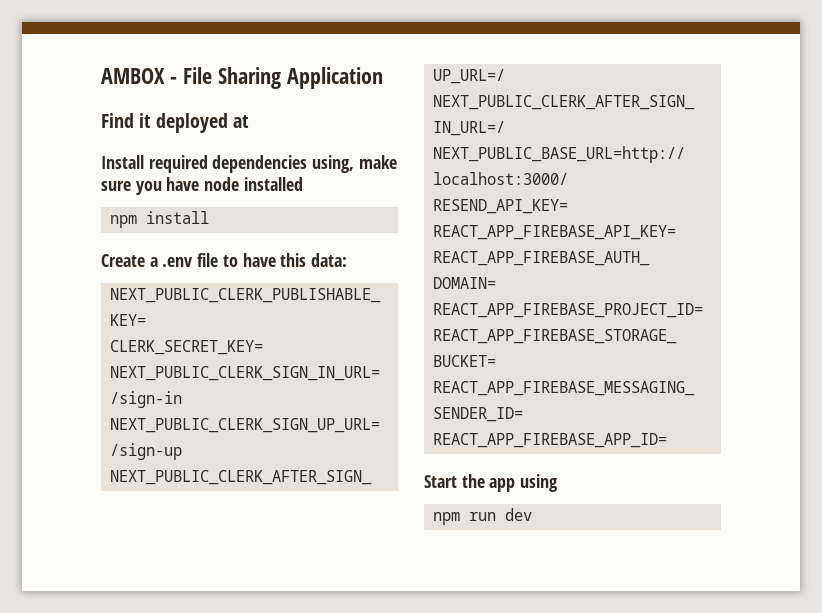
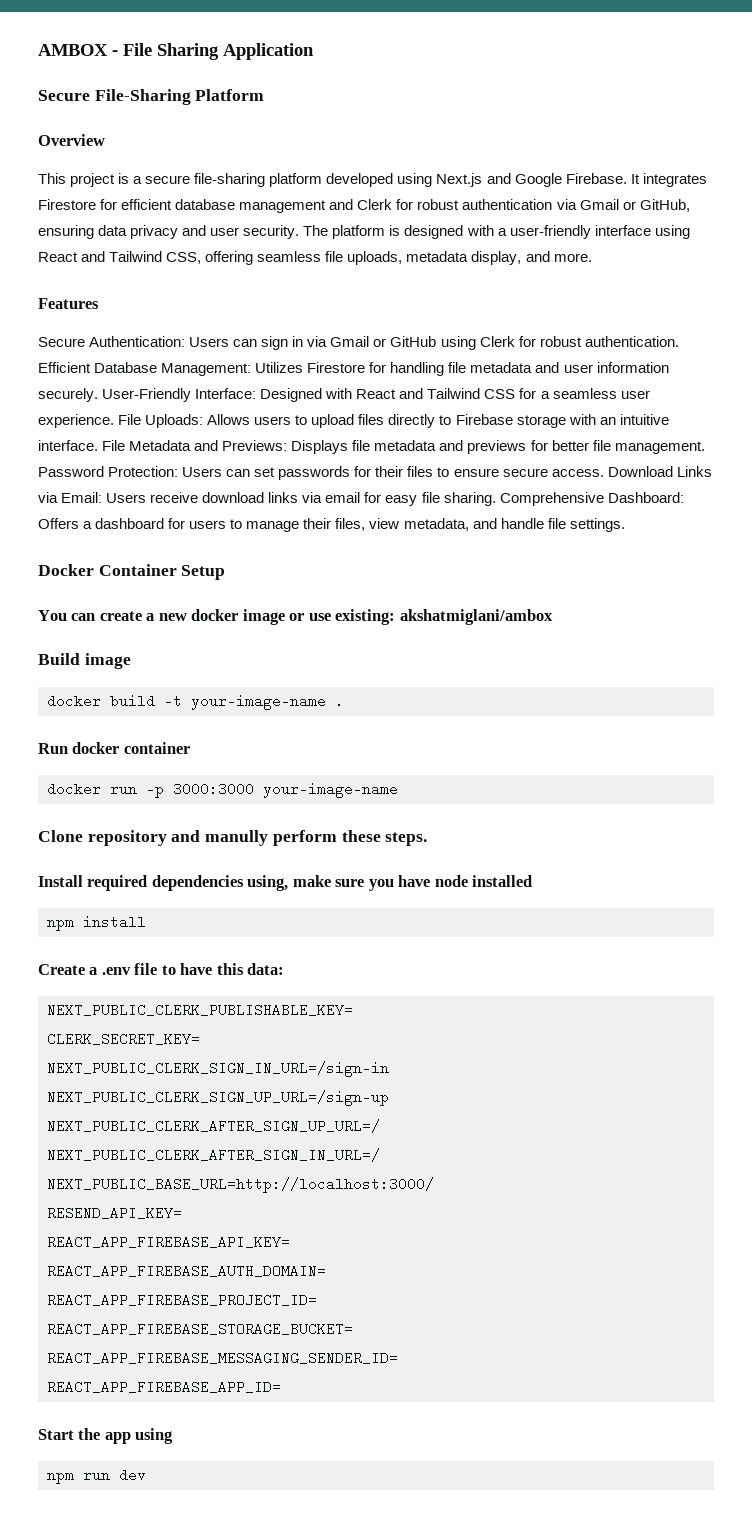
- Find it deployed at
+ Secure File-Sharing Platform
+ Overview
+ This project is a secure file-sharing platform developed using Next.js and Google Firebase. It integrates Firestore for efficient database management and Clerk for robust authentication via Gmail or GitHub, ensuring data privacy and user security. The platform is designed with a user-friendly interface using React and Tailwind CSS, offering seamless file uploads, metadata display, and more.
+ Features
+ Secure Authentication: Users can sign in via Gmail or GitHub using Clerk for robust authentication. Efficient Database Management: Utilizes Firestore for handling file metadata and user information securely. User-Friendly Interface: Designed with React and Tailwind CSS for a seamless user experience. File Uploads: Allows users to upload files directly to Firebase storage with an intuitive interface. File Metadata and Previews: Displays file metadata and previews for better file management. Password Protection: Users can set passwords for their files to ensure secure access. Download Links via Email: Users receive download links via email for easy file sharing. Comprehensive Dashboard: Offers a dashboard for users to manage their files, view metadata, and handle file settings.
+ Docker Container Setup
+ You can create a new docker image or use existing: akshatmiglani/ambox
+ Build image
+ docker build -t your-image-name .
+ Run docker container
+ docker run -p 3000:3000 your-image-name
+ Clone repository and manully perform these steps.

